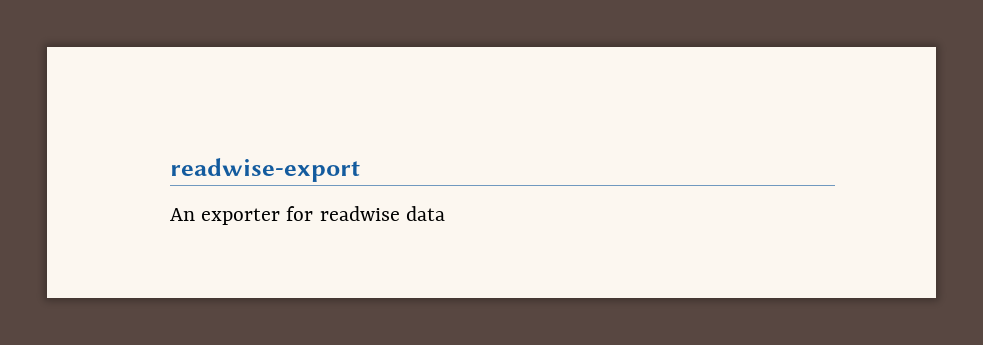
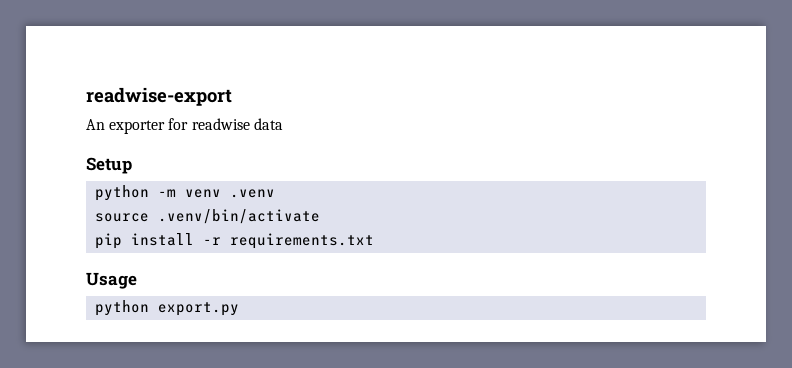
+ Setup
+ python -m venv .venv
+ source .venv/bin/activate
+ pip install -r requirements.txt
+ Usage
+ python export.py

